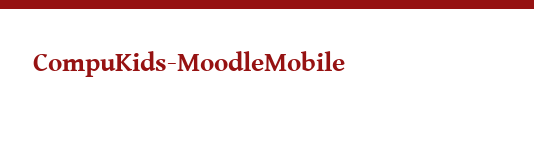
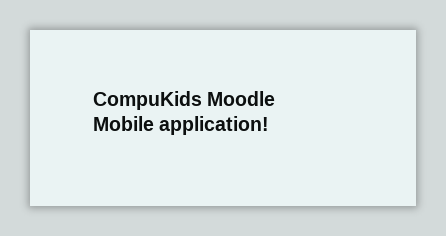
- CompuKids-MoodleMobile
+ CompuKids Moodle Mobile application!

